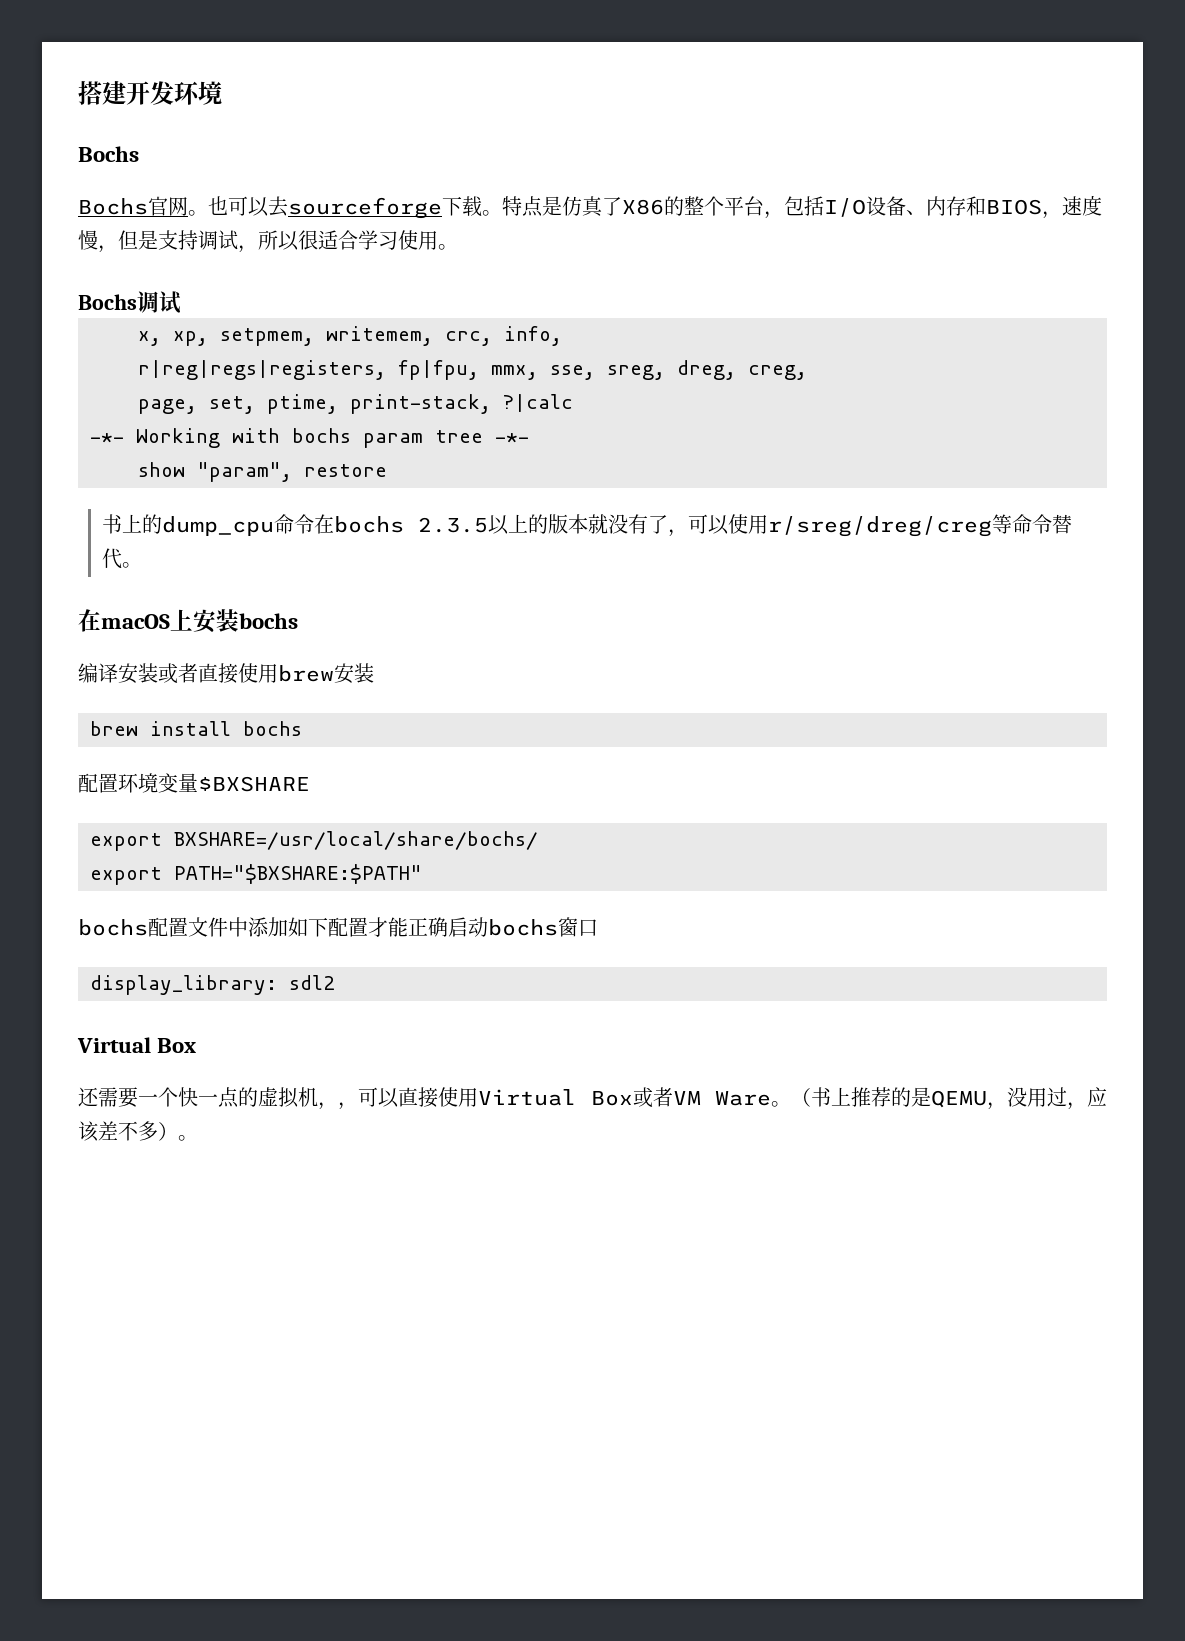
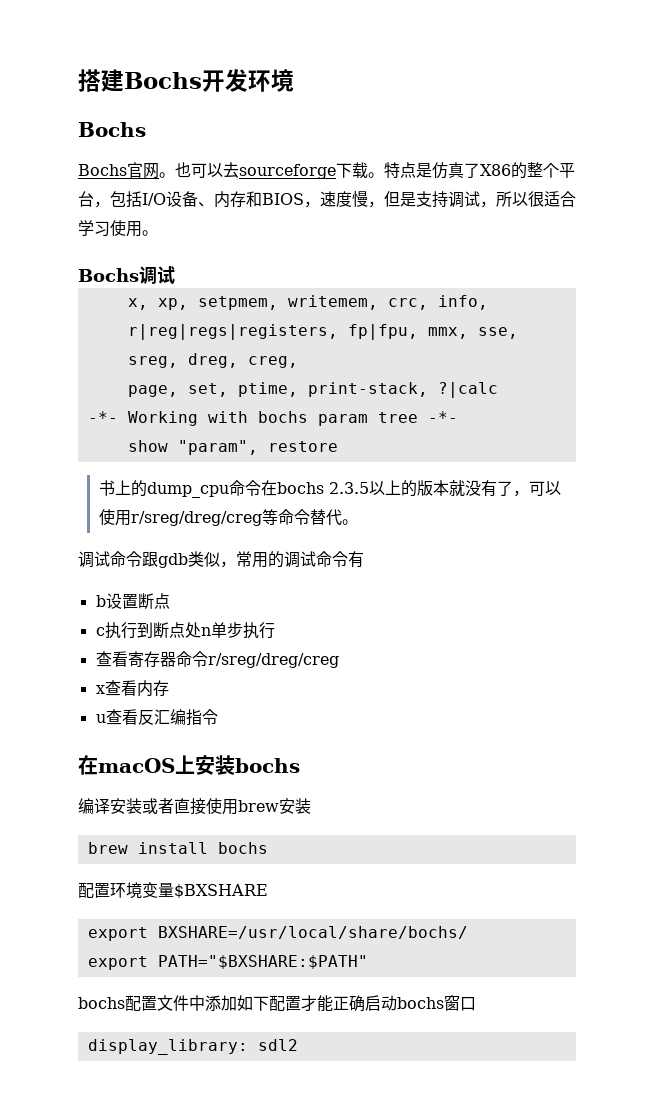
- 搭建开发环境
+ 搭建Bochs开发环境
+ 调试命令跟gdb类似，常用的调试命令有
+ b设置断点
+ c执行到断点处n单步执行
+ 查看寄存器命令r/sreg/dreg/creg
+ x查看内存
+ u查看反汇编指令
  display_library: sdl2
- Virtual Box
- 还需要一个快一点的虚拟机，，可以直接使用Virtual Box或者VM Ware。（书上推荐的是QEMU，没用过，应该差不多）。

